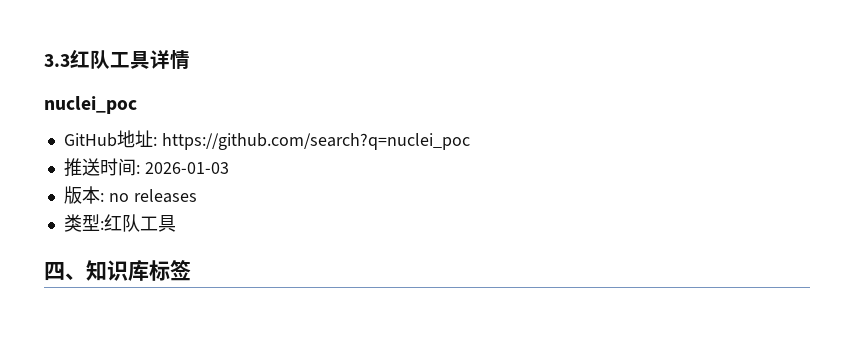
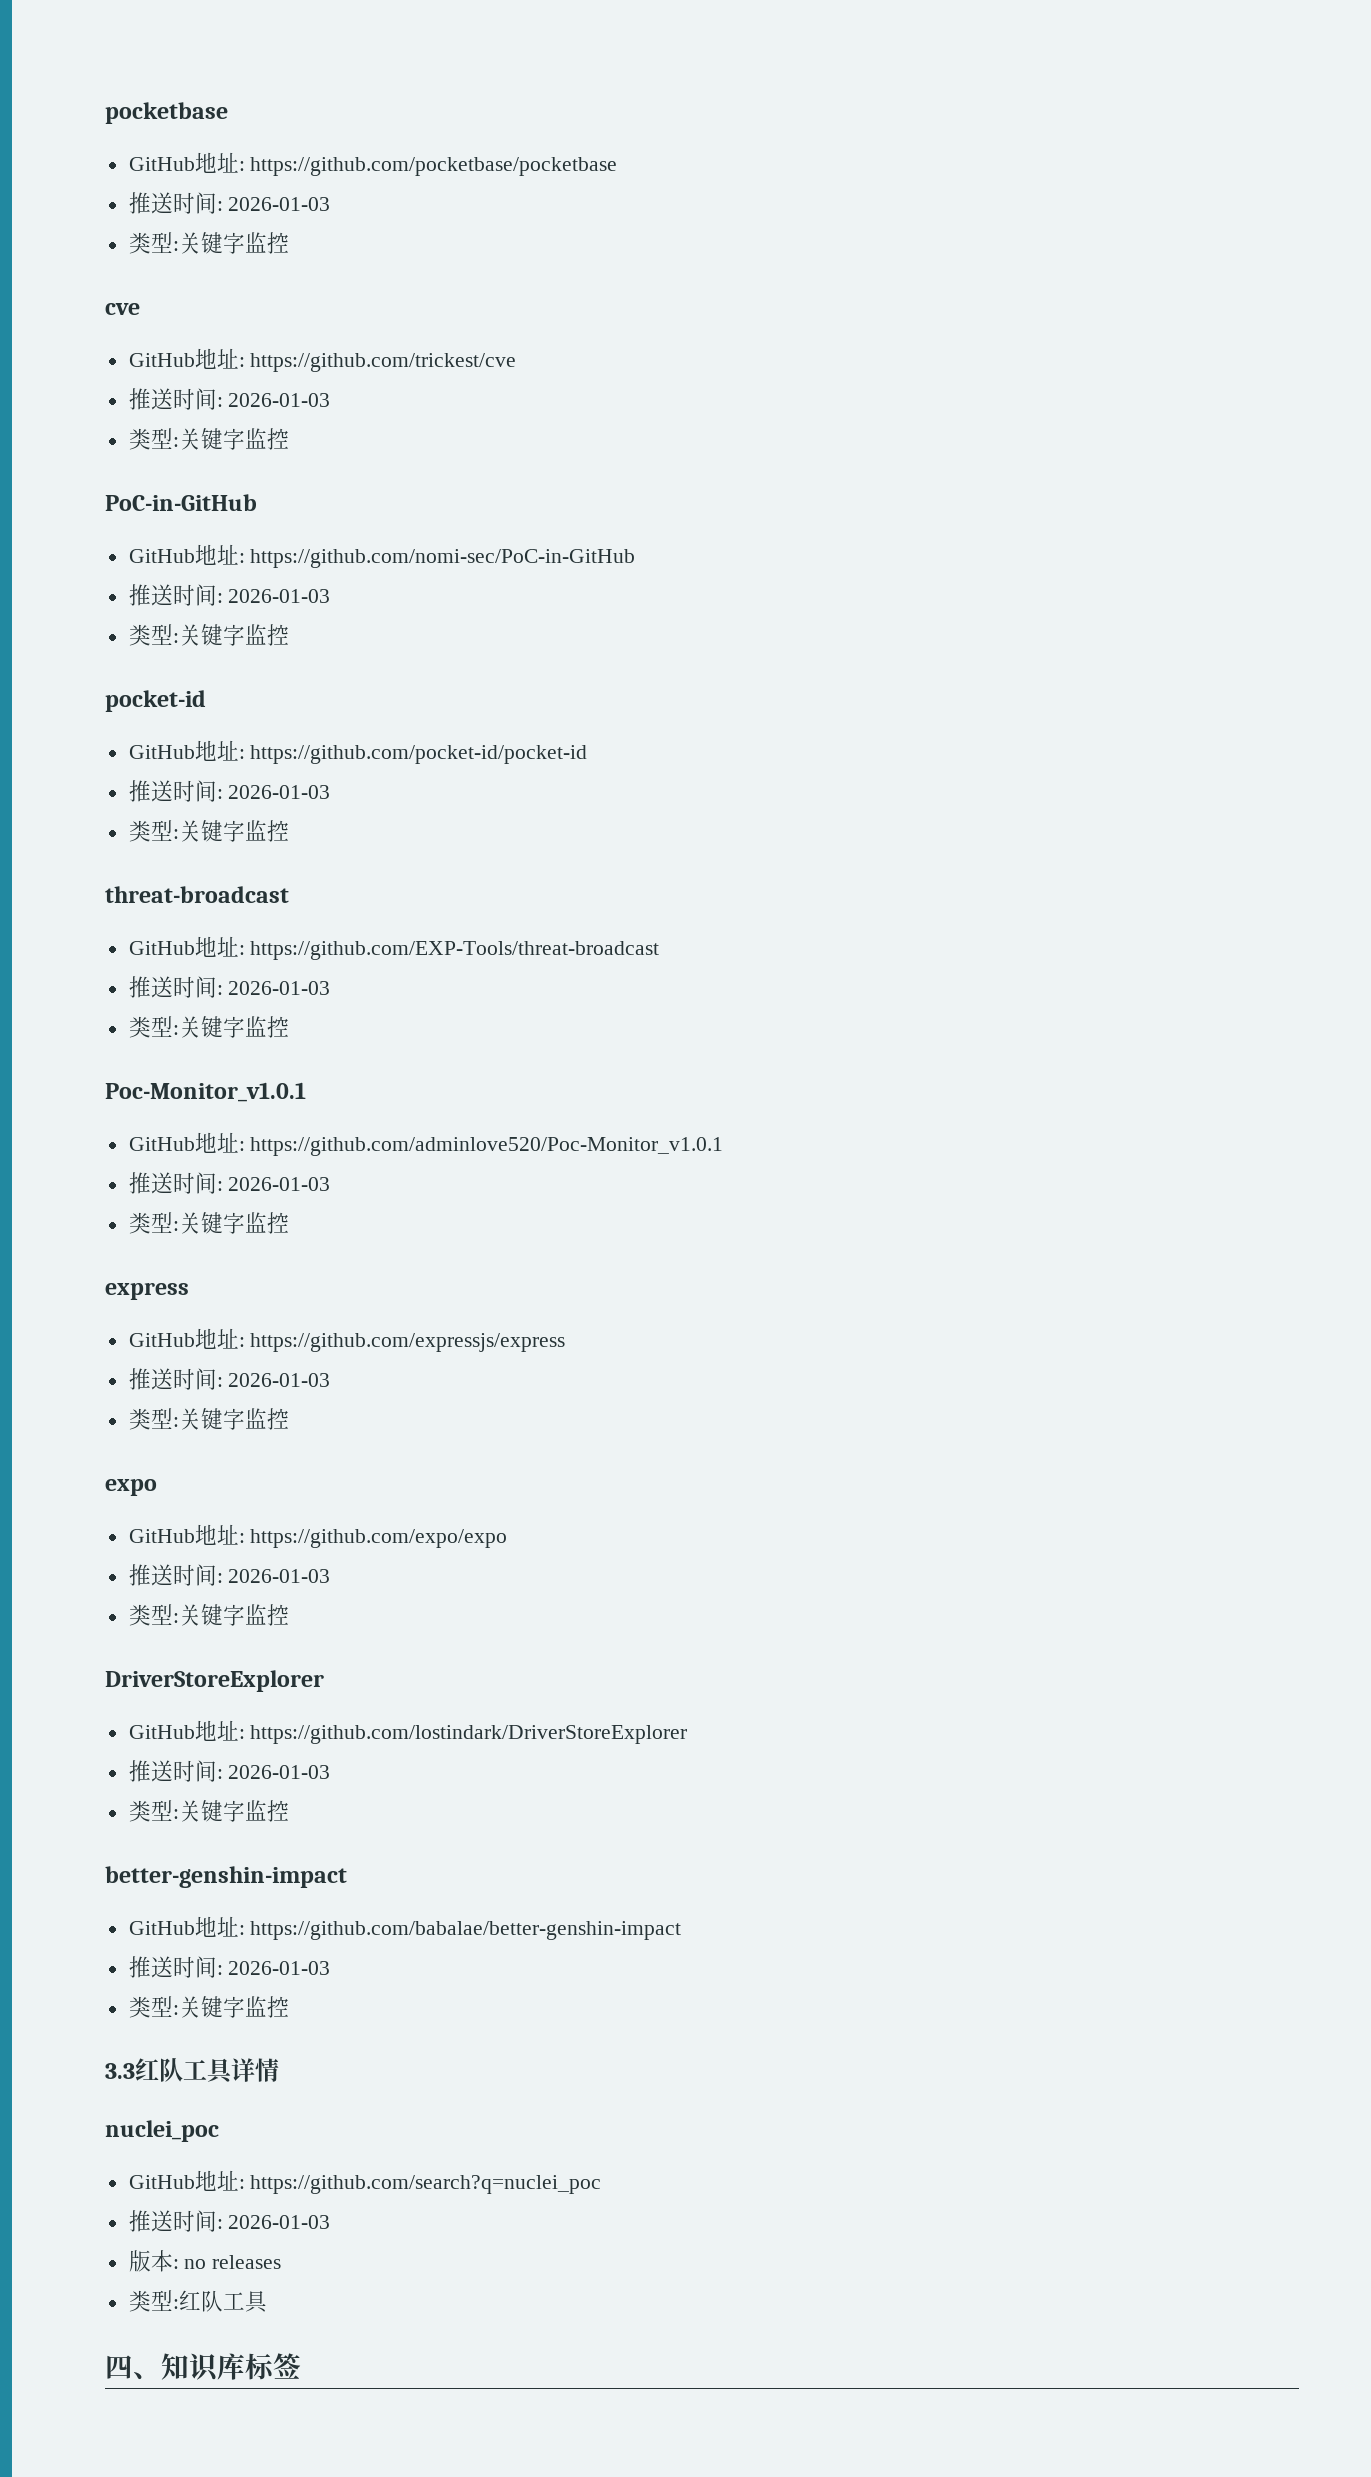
+ pocketbase
+ GitHub地址: https://github.com/pocketbase/pocketbase
+ 推送时间: 2026-01-03
+ 类型:关键字监控
+ cve
+ GitHub地址: https://github.com/trickest/cve
+ 推送时间: 2026-01-03
+ 类型:关键字监控
+ PoC-in-GitHub
+ GitHub地址: https://github.com/nomi-sec/PoC-in-GitHub
+ 推送时间: 2026-01-03
+ 类型:关键字监控
+ pocket-id
+ GitHub地址: https://github.com/pocket-id/pocket-id
+ 推送时间: 2026-01-03
+ 类型:关键字监控
+ threat-broadcast
+ GitHub地址: https://github.com/EXP-Tools/threat-broadcast
+ 推送时间: 2026-01-03
+ 类型:关键字监控
+ Poc-Monitor_v1.0.1
+ GitHub地址: https://github.com/adminlove520/Poc-Monitor_v1.0.1
+ 推送时间: 2026-01-03
+ 类型:关键字监控
+ express
+ GitHub地址: https://github.com/expressjs/express
+ 推送时间: 2026-01-03
+ 类型:关键字监控
+ expo
+ GitHub地址: https://github.com/expo/expo
+ 推送时间: 2026-01-03
+ 类型:关键字监控
+ DriverStoreExplorer
+ GitHub地址: https://github.com/lostindark/DriverStoreExplorer
+ 推送时间: 2026-01-03
+ 类型:关键字监控
+ better-genshin-impact
+ GitHub地址: https://github.com/babalae/better-genshin-impact
+ 推送时间: 2026-01-03
+ 类型:关键字监控

